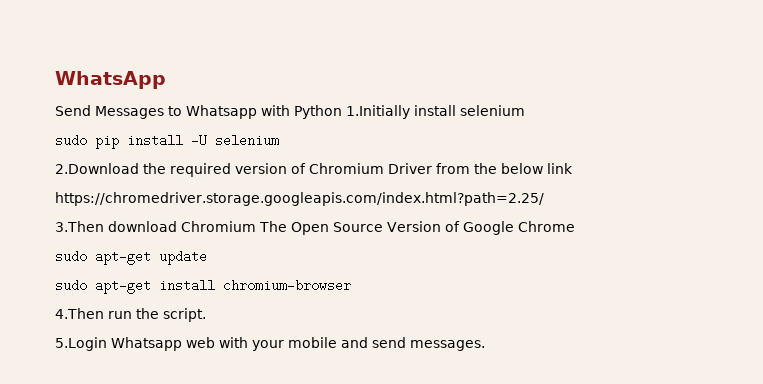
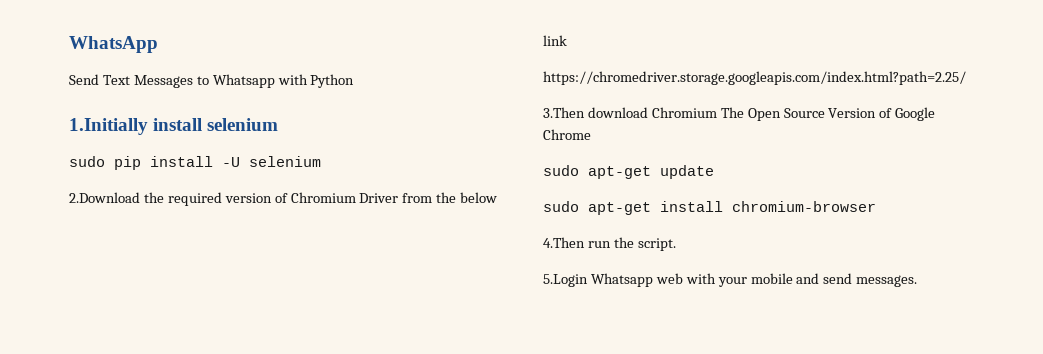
- Send Messages to Whatsapp with Python 1.Initially install selenium
+ Send Text Messages to Whatsapp with Python
+ 1.Initially install selenium

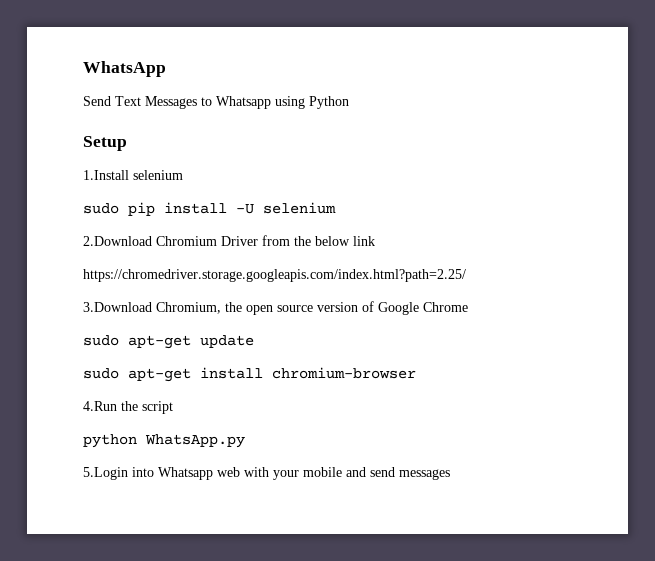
- Send Text Messages to Whatsapp with Python
+ Send Text Messages to Whatsapp using Python
- 1.Initially install selenium
+ Setup
+ 1.Install selenium
- 2.Download the required version of Chromium Driver from the below link
+ 2.Download Chromium Driver from the below link
- 3.Then download Chromium The Open Source Version of Google Chrome
+ 3.Download Chromium, the open source version of Google Chrome
- 4.Then run the script.
+ 4.Run the script
+ python WhatsApp.py
- 5.Login Whatsapp web with your mobile and send messages.
+ 5.Login into Whatsapp web with your mobile and send messages

